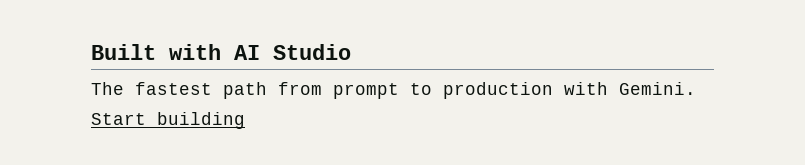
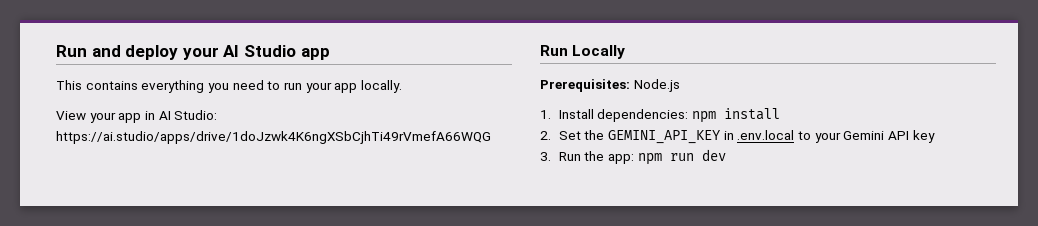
- Built with AI Studio
- The fastest path from prompt to production with Gemini.
- Start building
+ Run and deploy your AI Studio app
+ This contains everything you need to run your app locally.
+ View your app in AI Studio: https://ai.studio/apps/drive/1doJzwk4K6ngXSbCjhTi49rVmefA66WQG
+ Run Locally
+ Prerequisites: Node.js
+ 1. Install dependencies: npm install
+ 2. Set the GEMINI_API_KEY in .env.local to your Gemini API key
+ 3. Run the app: npm run dev

